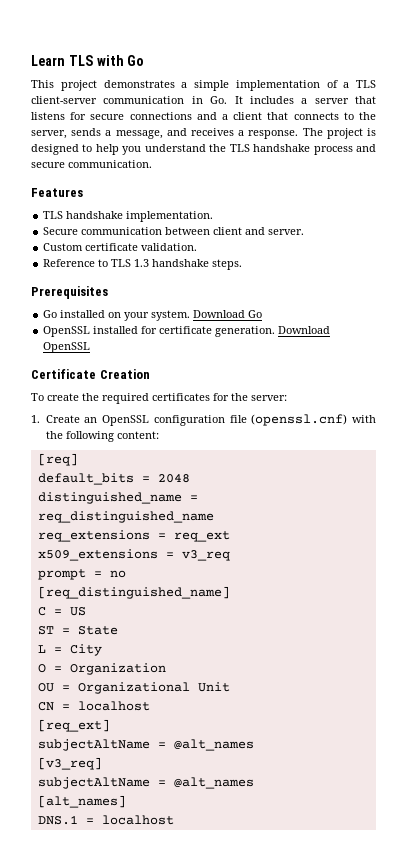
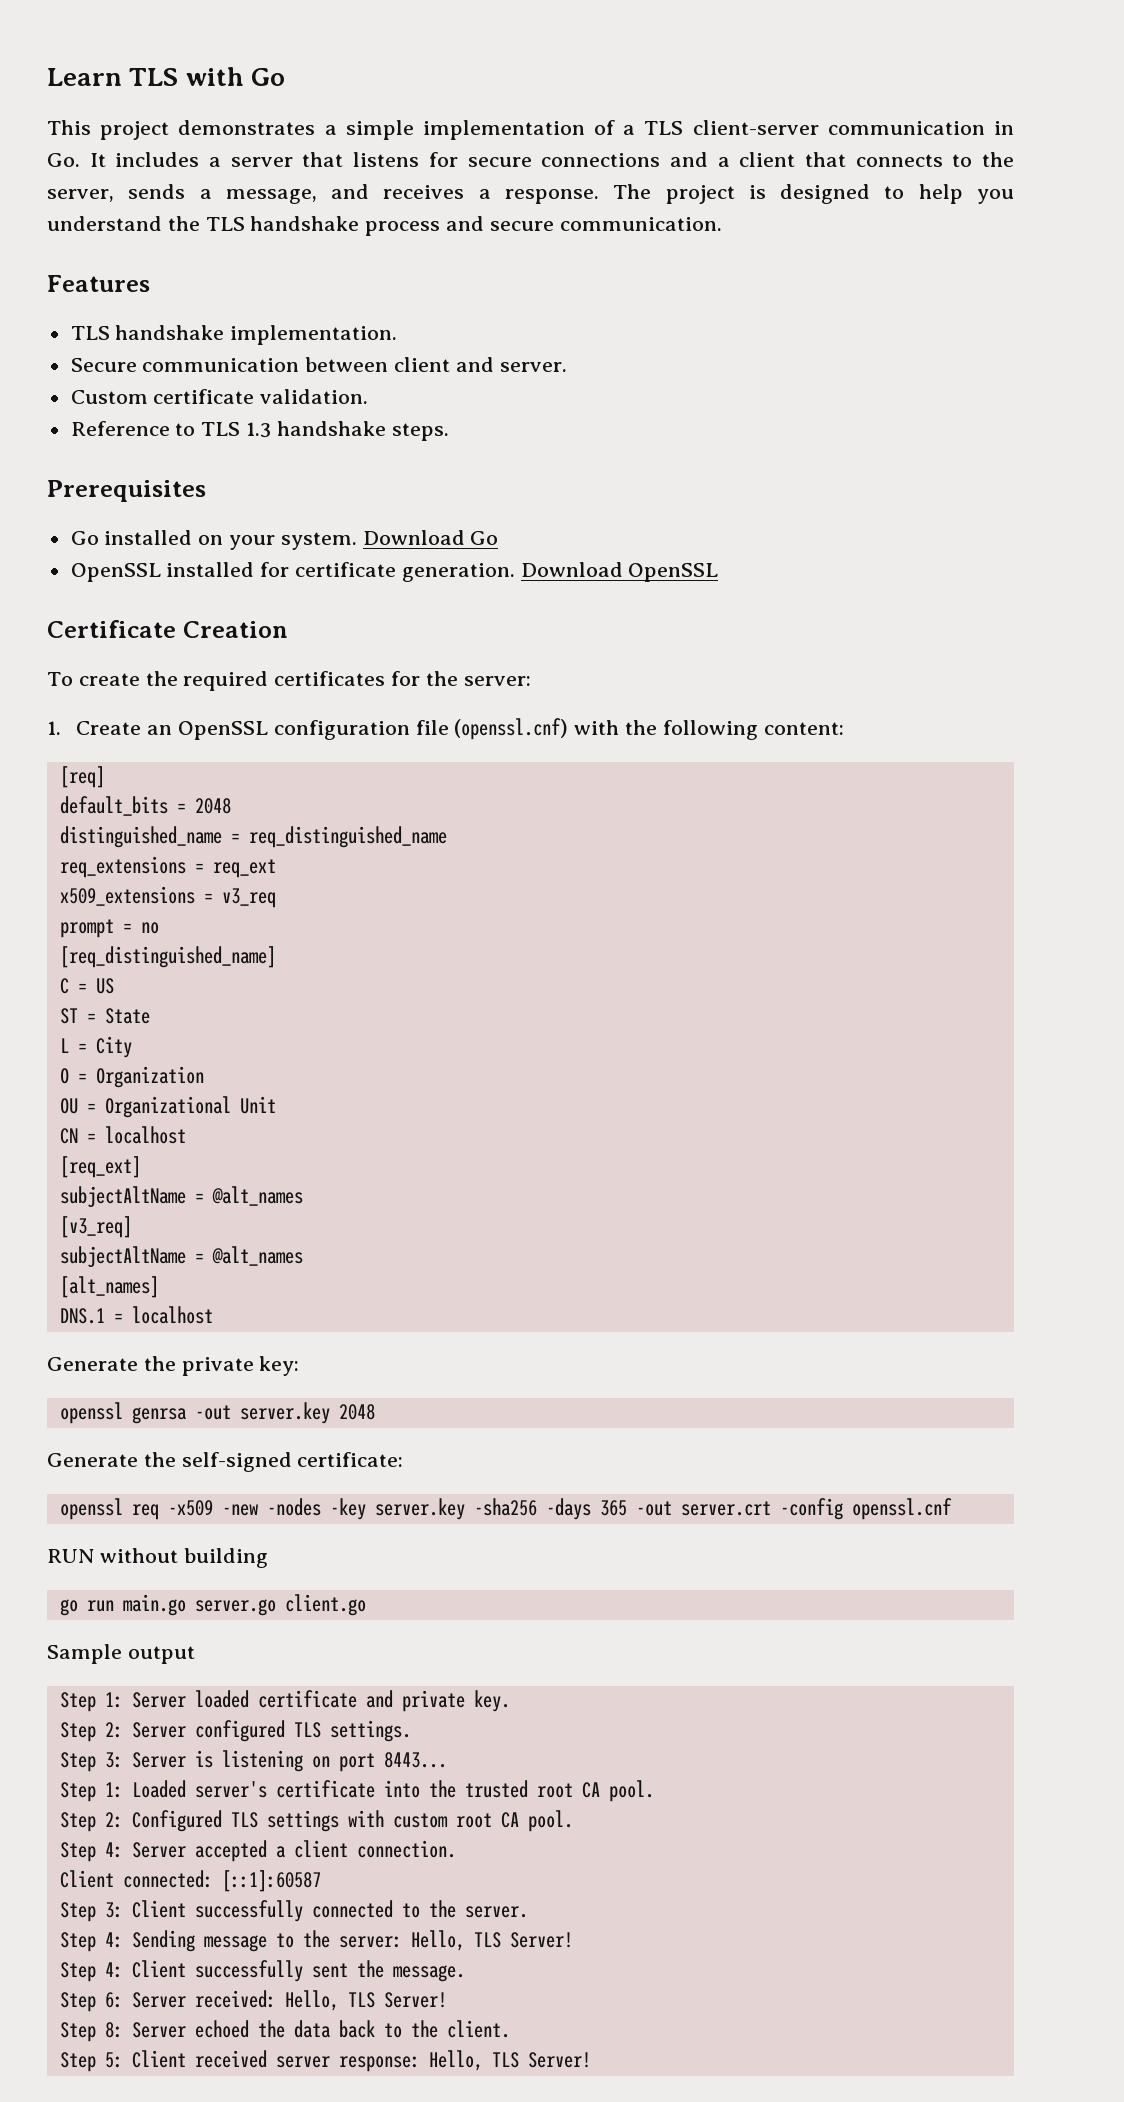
+ Generate the private key:
+ openssl genrsa -out server.key 2048
+ Generate the self-signed certificate:
+ openssl req -x509 -new -nodes -key server.key -sha256 -days 365 -out server.crt -config openssl.cnf
+ RUN without building
+ go run main.go server.go client.go
+ Sample output
+ Step 1: Server loaded certificate and private key.
+ Step 2: Server configured TLS settings.
+ Step 3: Server is listening on port 8443...
+ Step 1: Loaded server's certificate into the trusted root CA pool.
+ Step 2: Configured TLS settings with custom root CA pool.
+ Step 4: Server accepted a client connection.
+ Client connected: [::1]:60587
+ Step 3: Client successfully connected to the server.
+ Step 4: Sending message to the server: Hello, TLS Server!
+ Step 4: Client successfully sent the message.
+ Step 6: Server received: Hello, TLS Server!
+ Step 8: Server echoed the data back to the client.
+ Step 5: Client received server response: Hello, TLS Server!

